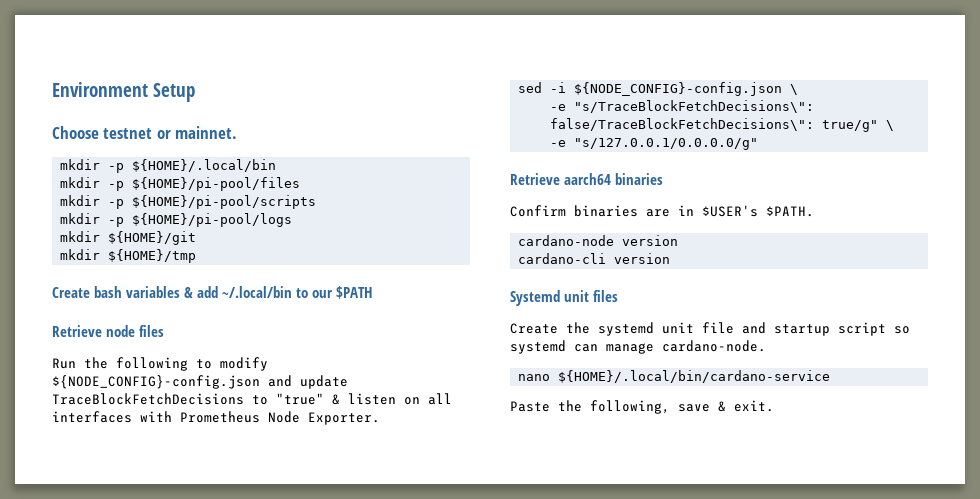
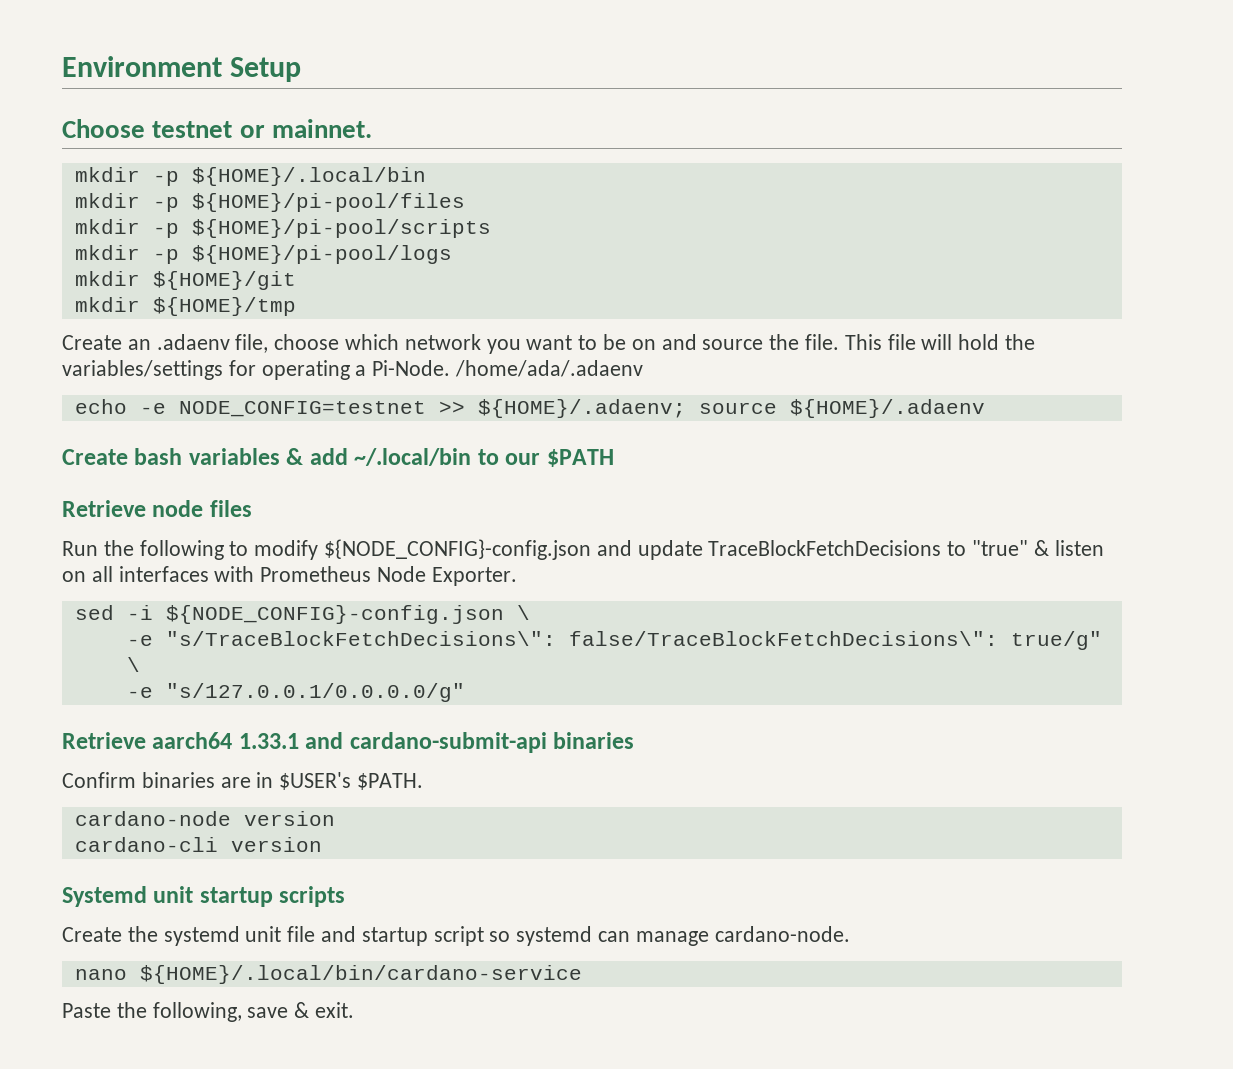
+ Create an .adaenv file, choose which network you want to be on and source the file. This file will hold the variables/settings for operating a Pi-Node. /home/ada/.adaenv
+ echo -e NODE_CONFIG=testnet >> ${HOME}/.adaenv; source ${HOME}/.adaenv
- Retrieve aarch64 binaries
+ Retrieve aarch64 1.33.1 and cardano-submit-api binaries
- Systemd unit files
+ Systemd unit startup scripts

